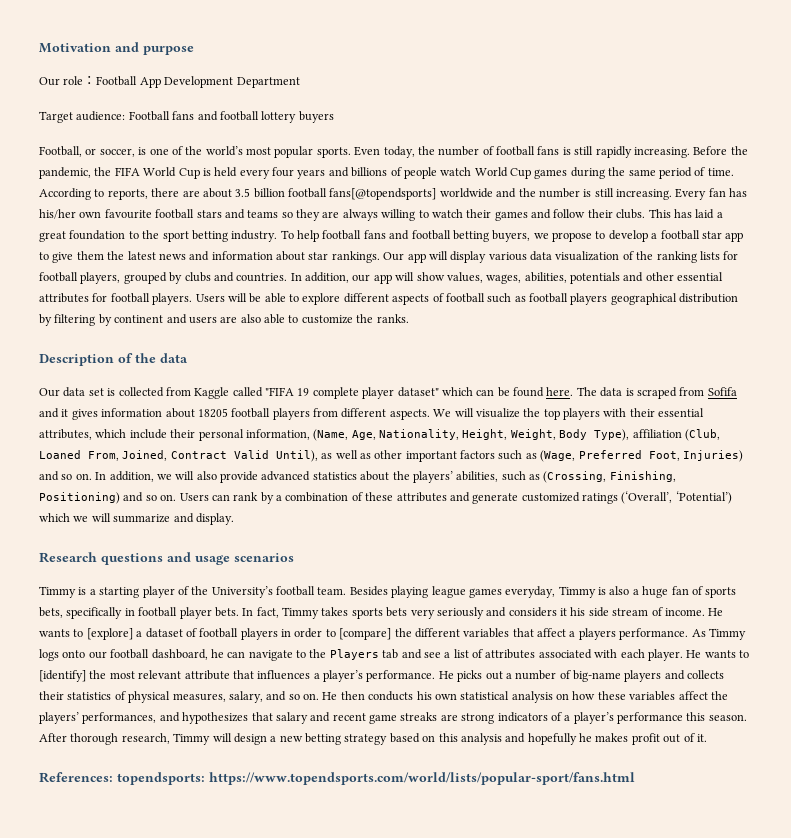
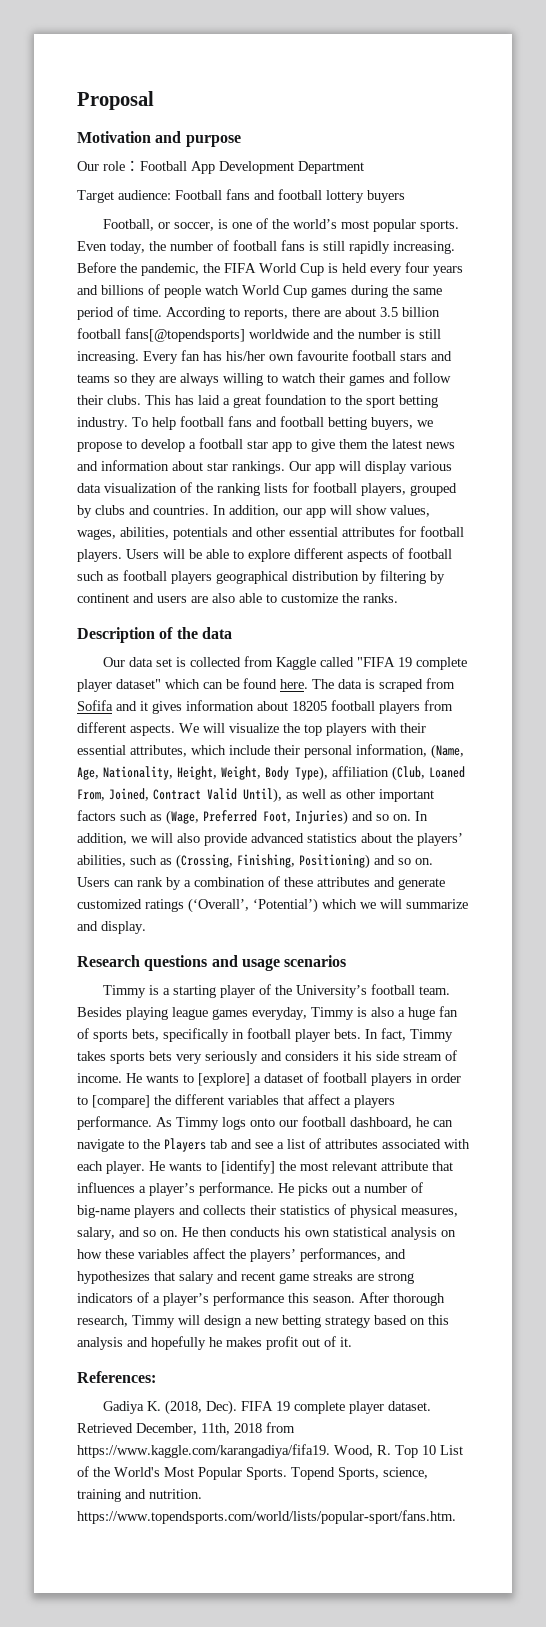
+ Proposal
- References: topendsports: https://www.topendsports.com/world/lists/popular-sport/fans.html
+ References:
+ Gadiya K. (2018, Dec). FIFA 19 complete player dataset. Retrieved December, 11th, 2018 from https://www.kaggle.com/karangadiya/fifa19. Wood, R. Top 10 List of the World's Most Popular Sports. Topend Sports, science, training and nutrition. https://www.topendsports.com/world/lists/popular-sport/fans.htm.

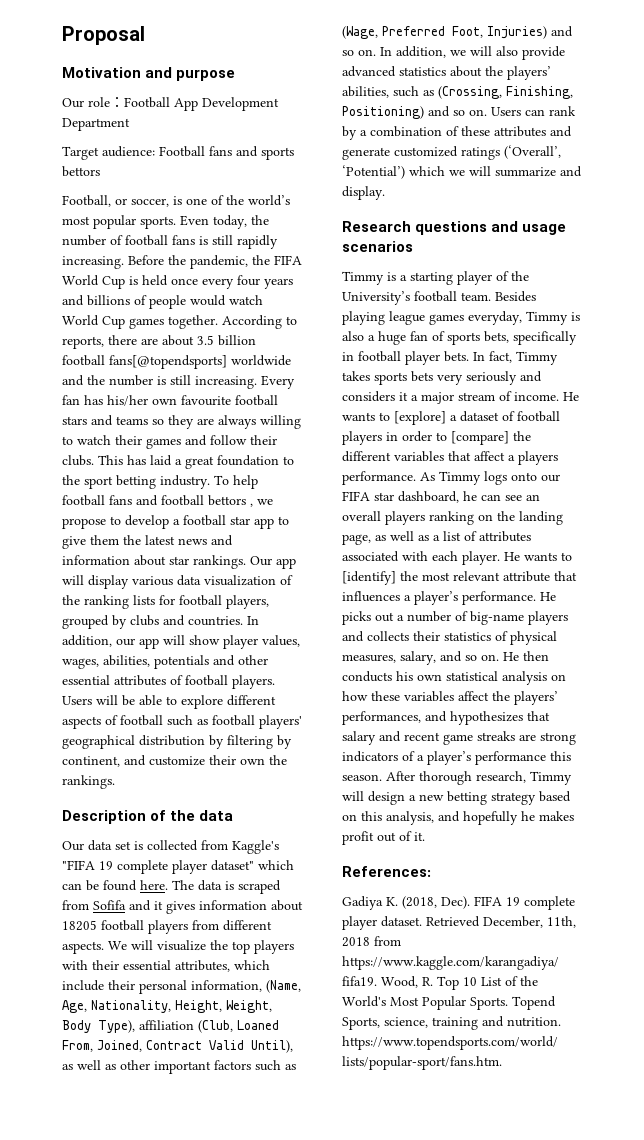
- Target audience: Football fans and football lottery buyers
+ Target audience: Football fans and sports bettors
- Before the pandemic, the FIFA World Cup is held every four years and billions of people watch World Cup games during the same period of time.
+ Before the pandemic, the FIFA World Cup is held once every four years and billions of people would watch World Cup games together.
- To help football fans and football betting buyers, we propose to develop a football star app to give them the latest news and information about star rankings.
+ To help football fans and football bettors , we propose to develop a football star app to give them the latest news and information about star rankings.
- In addition, our app will show values, wages, abilities, potentials and other essential attributes for football players.
+ In addition, our app will show player values, wages, abilities, potentials and other essential attributes of football players.
- Users will be able to explore different aspects of football such as football players geographical distribution by filtering by continent and users are also able to customize the ranks.
+ Users will be able to explore different aspects of football such as football players' geographical distribution by filtering by continent, and customize their own the rankings.
- Our data set is collected from Kaggle called "FIFA 19 complete player dataset" which can be found here.
+ Our data set is collected from Kaggle's "FIFA 19 complete player dataset" which can be found here.
- In fact, Timmy takes sports bets very seriously and considers it his side stream of income.
+ In fact, Timmy takes sports bets very seriously and considers it a major stream of income.
- As Timmy logs onto our football dashboard, he can navigate to the Players tab and see a list of attributes associated with each player.
+ As Timmy logs onto our FIFA star dashboard, he can see an overall players ranking on the landing page, as well as a list of attributes associated with each player.
- After thorough research, Timmy will design a new betting strategy based on this analysis and hopefully he makes profit out of it.
+ After thorough research, Timmy will design a new betting strategy based on this analysis, and hopefully he makes profit out of it.

